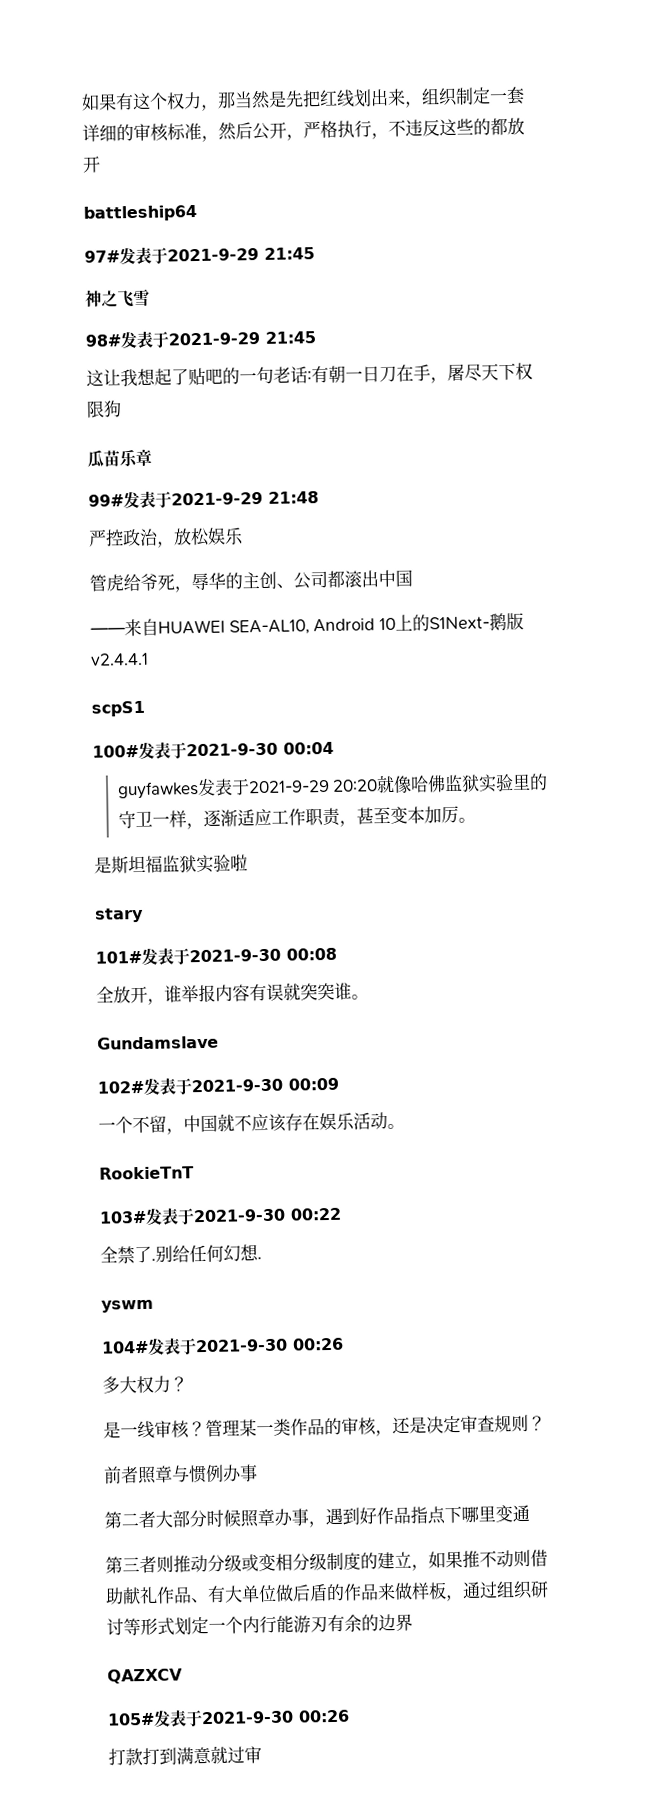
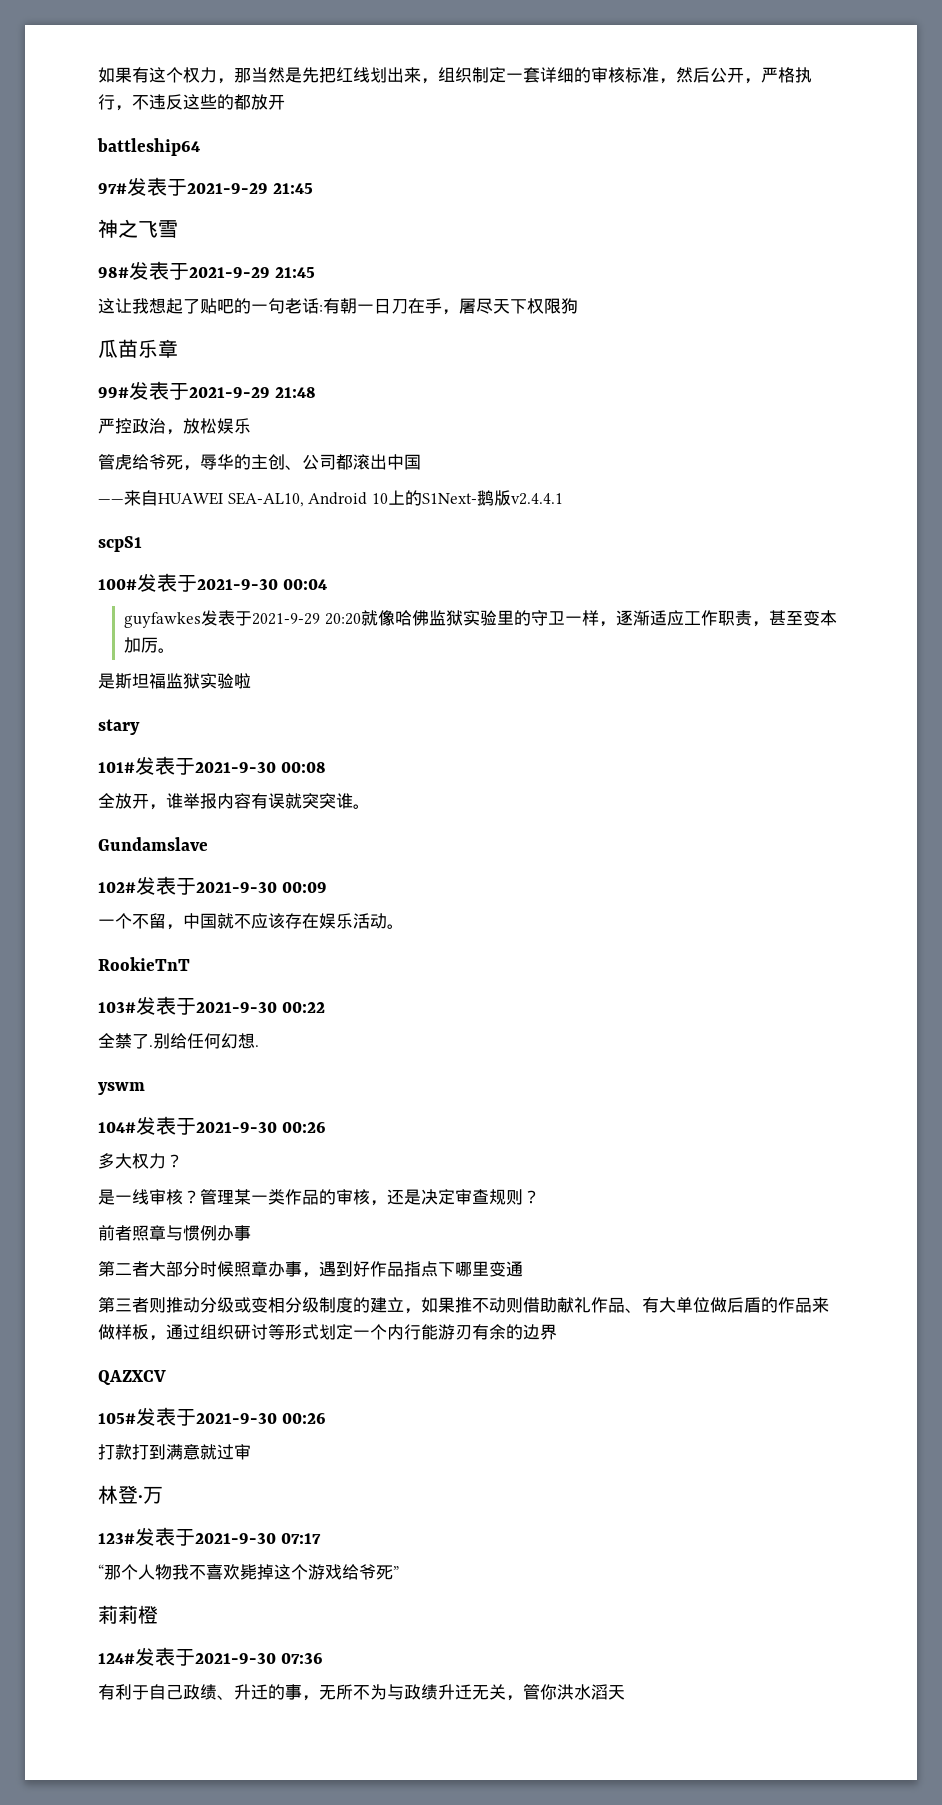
+ 林登·万
+ 123#发表于2021-9-30 07:17
+ “那个人物我不喜欢毙掉这个游戏给爷死”
+ 莉莉橙
+ 124#发表于2021-9-30 07:36
+ 有利于自己政绩、升迁的事，无所不为与政绩升迁无关，管你洪水滔天

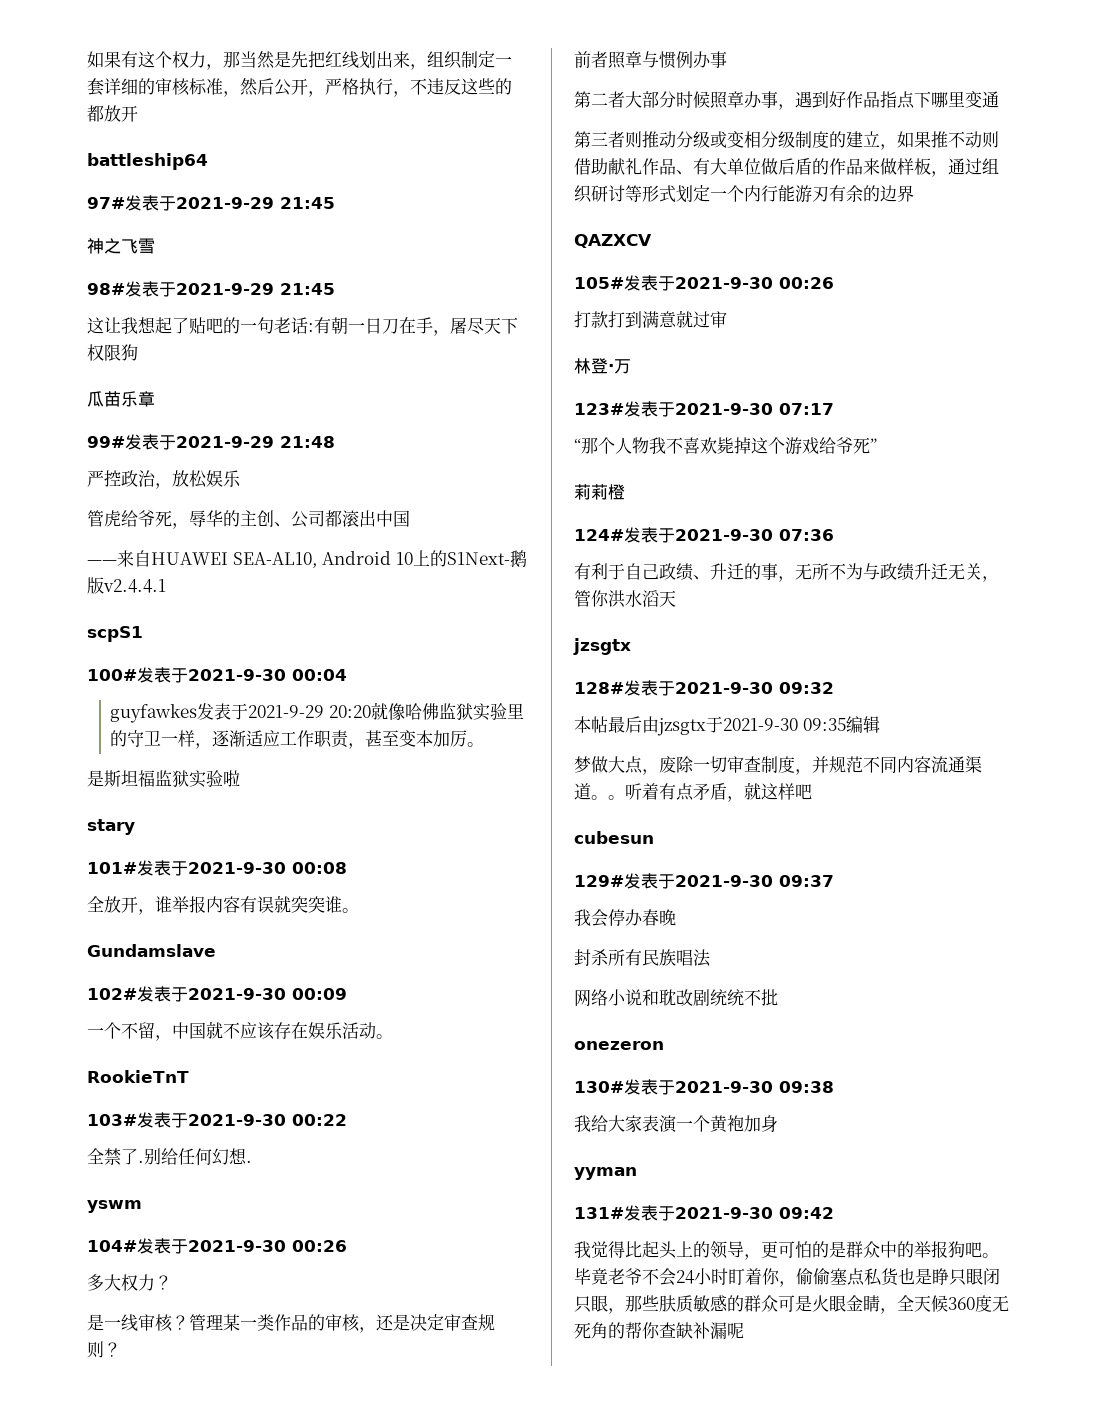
  有利于自己政绩、升迁的事，无所不为与政绩升迁无关，管你洪水滔天
+ jzsgtx
+ 128#发表于2021-9-30 09:32
+ 本帖最后由jzsgtx于2021-9-30 09:35编辑
+ 梦做大点，废除一切审查制度，并规范不同内容流通渠道。。听着有点矛盾，就这样吧
+ cubesun
+ 129#发表于2021-9-30 09:37
+ 我会停办春晚
+ 封杀所有民族唱法
+ 网络小说和耽改剧统统不批
+ onezeron
+ 130#发表于2021-9-30 09:38
+ 我给大家表演一个黄袍加身
+ yyman
+ 131#发表于2021-9-30 09:42
+ 我觉得比起头上的领导，更可怕的是群众中的举报狗吧。毕竟老爷不会24小时盯着你，偷偷塞点私货也是睁只眼闭只眼，那些肤质敏感的群众可是火眼金睛，全天候360度无死角的帮你查缺补漏呢

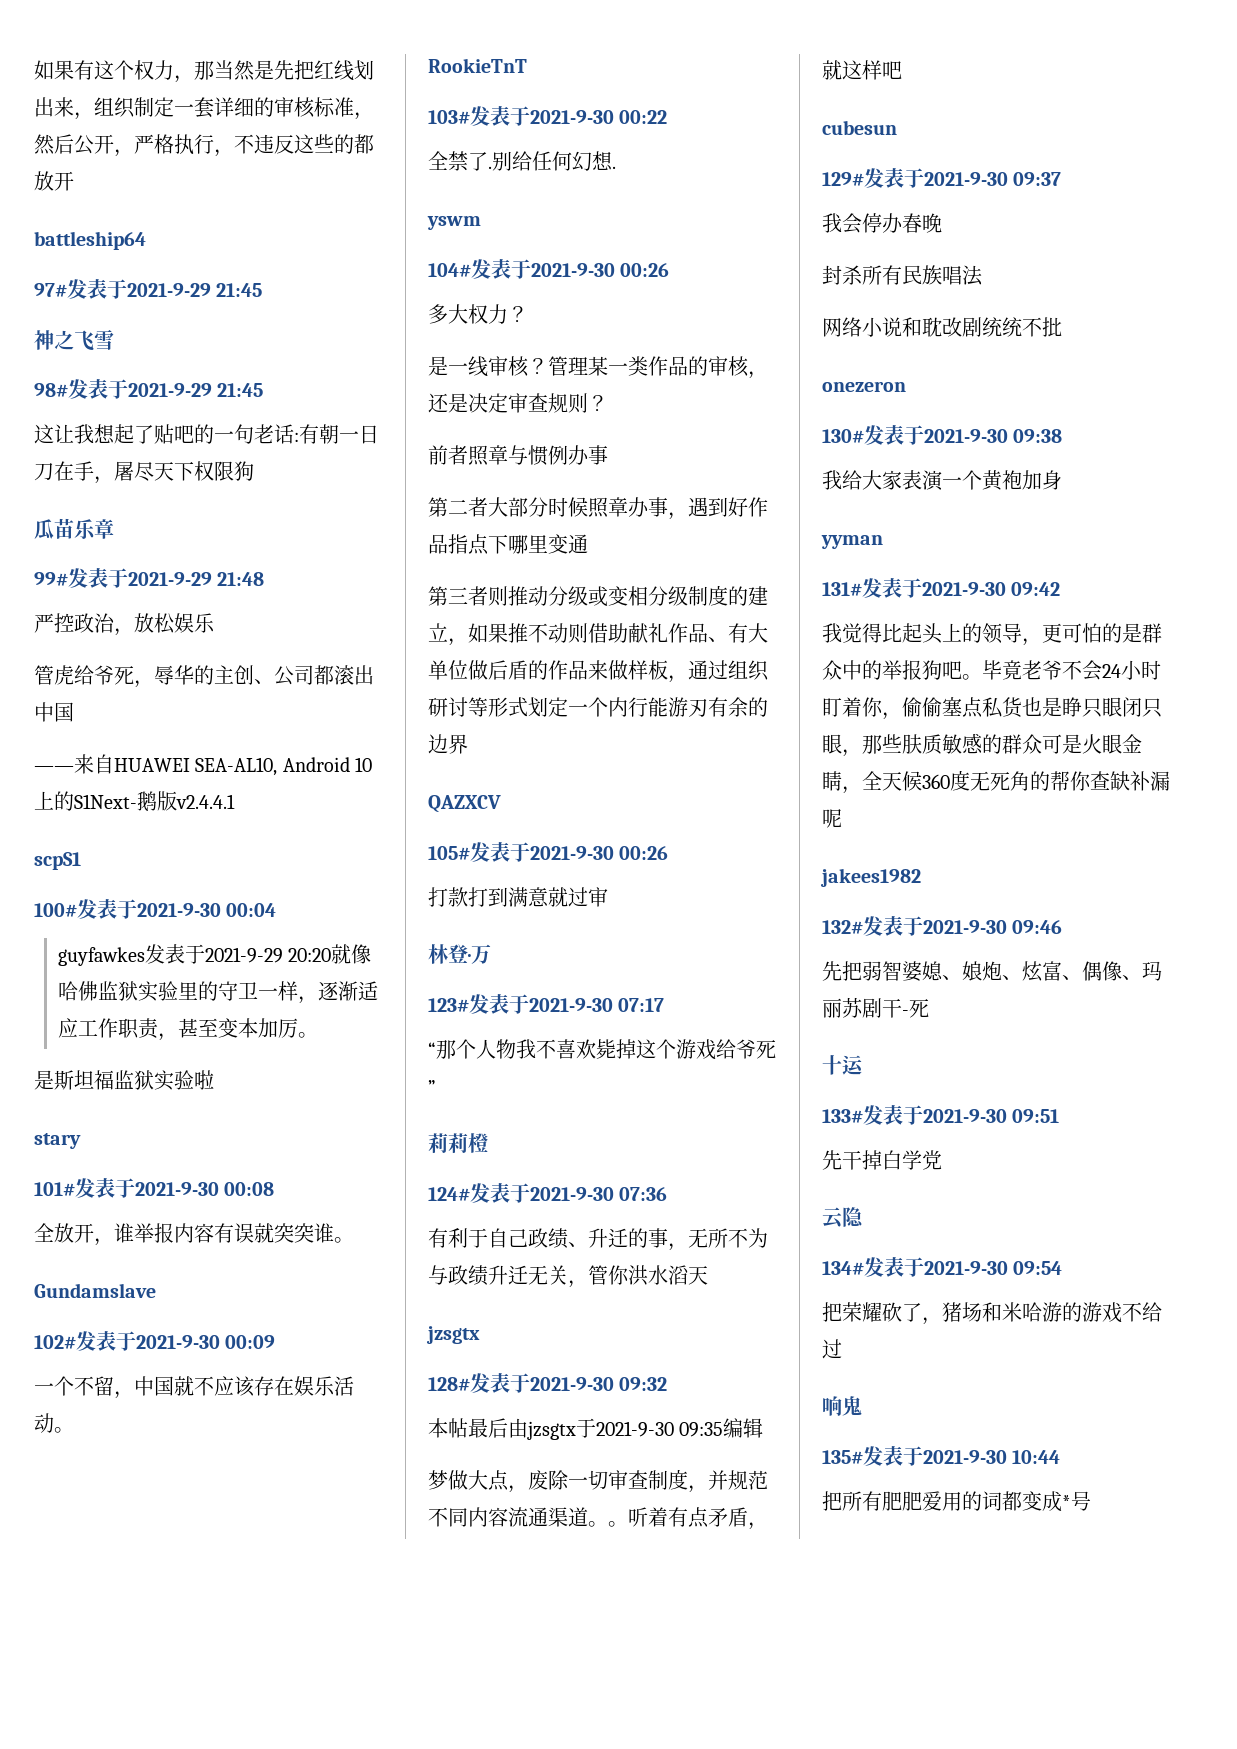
+ jakees1982
+ 132#发表于2021-9-30 09:46
+ 先把弱智婆媳、娘炮、炫富、偶像、玛丽苏剧干-死
+ 十运
+ 133#发表于2021-9-30 09:51
+ 先干掉白学党
+ 云隐
+ 134#发表于2021-9-30 09:54
+ 把荣耀砍了，猪场和米哈游的游戏不给过
+ 响鬼
+ 135#发表于2021-9-30 10:44
+ 把所有肥肥爱用的词都变成*号

